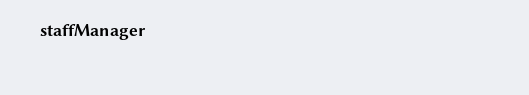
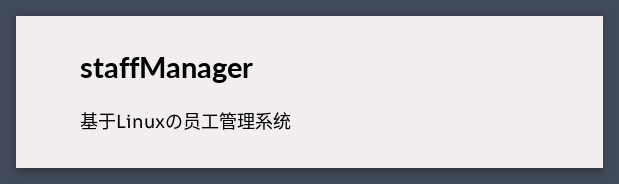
+ 基于Linuxの员工管理系统

